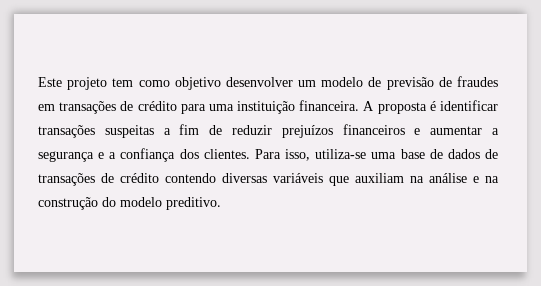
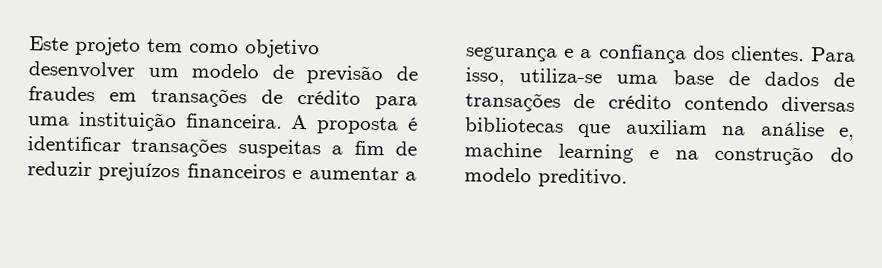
- Para isso, utiliza-se uma base de dados de transações de crédito contendo diversas variáveis que auxiliam na análise e na construção do modelo preditivo.
+ Para isso, utiliza-se uma base de dados de transações de crédito contendo diversas bibliotecas que auxiliam na análise e, machine learning e na construção do modelo preditivo.

